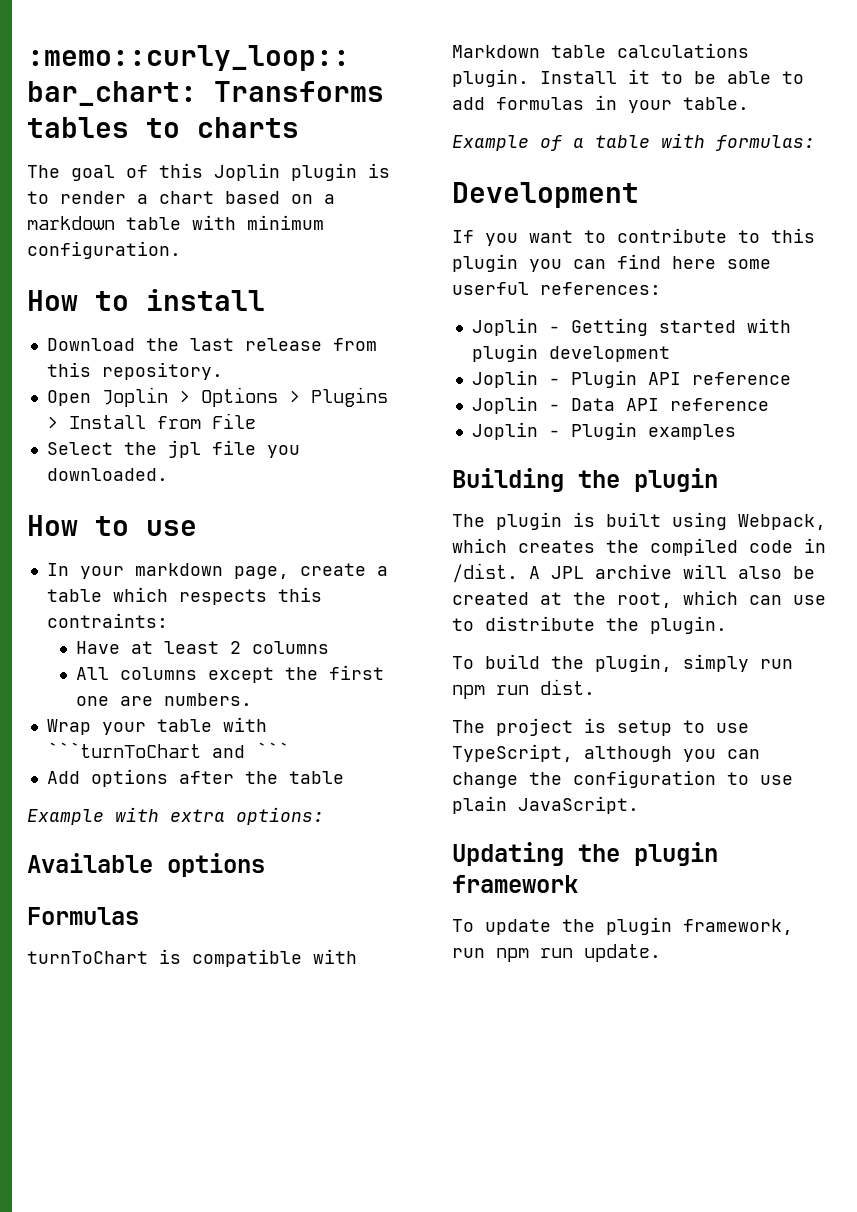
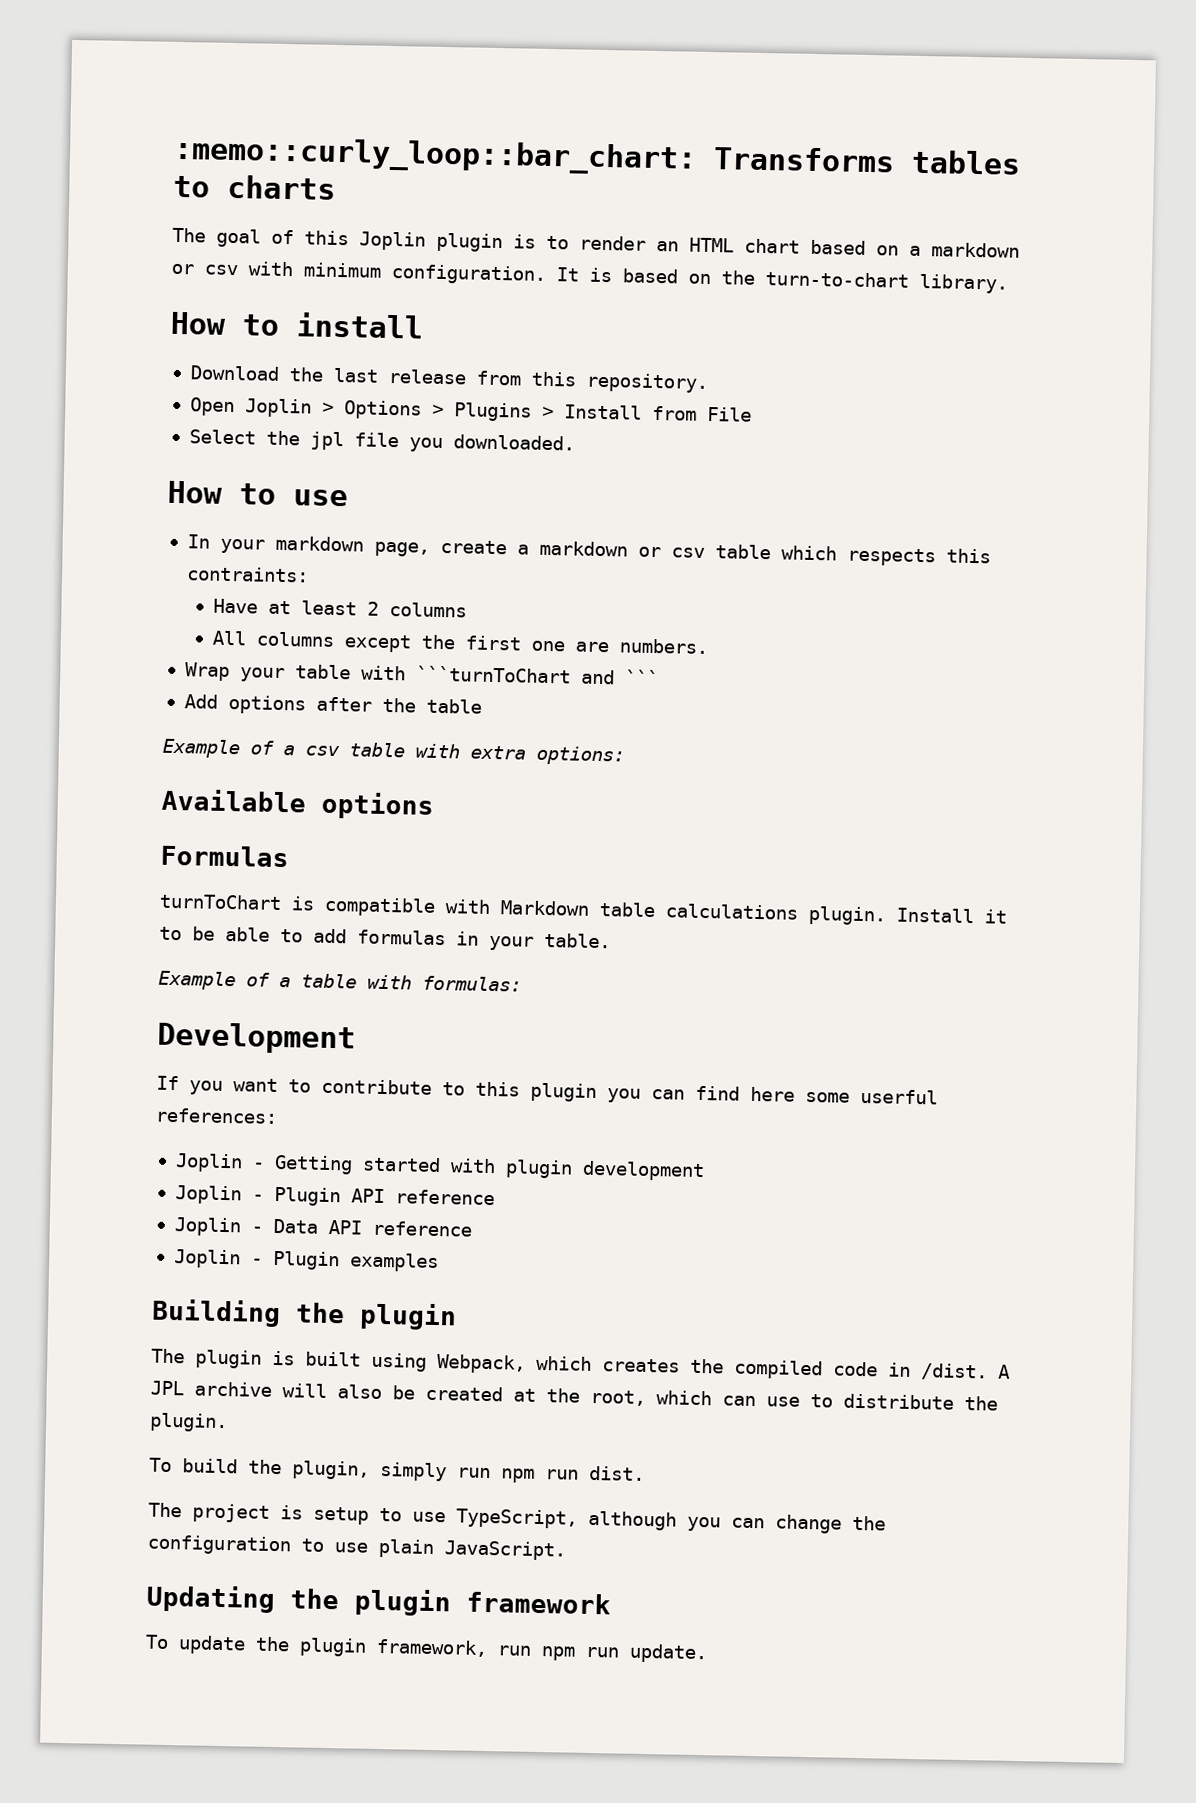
- The goal of this Joplin plugin is to render a chart based on a markdown table with minimum configuration.
+ The goal of this Joplin plugin is to render an HTML chart based on a markdown or csv with minimum configuration. It is based on the turn-to-chart library.
- In your markdown page, create a table which respects this contraints:
+ In your markdown page, create a markdown or csv table which respects this contraints:
- Example with extra options:
+ Example of a csv table with extra options:

